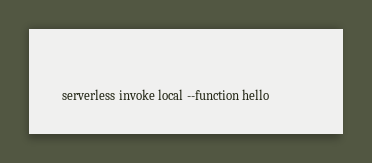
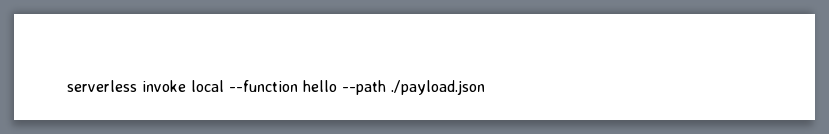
- serverless invoke local --function hello
+ serverless invoke local --function hello --path ./payload.json

